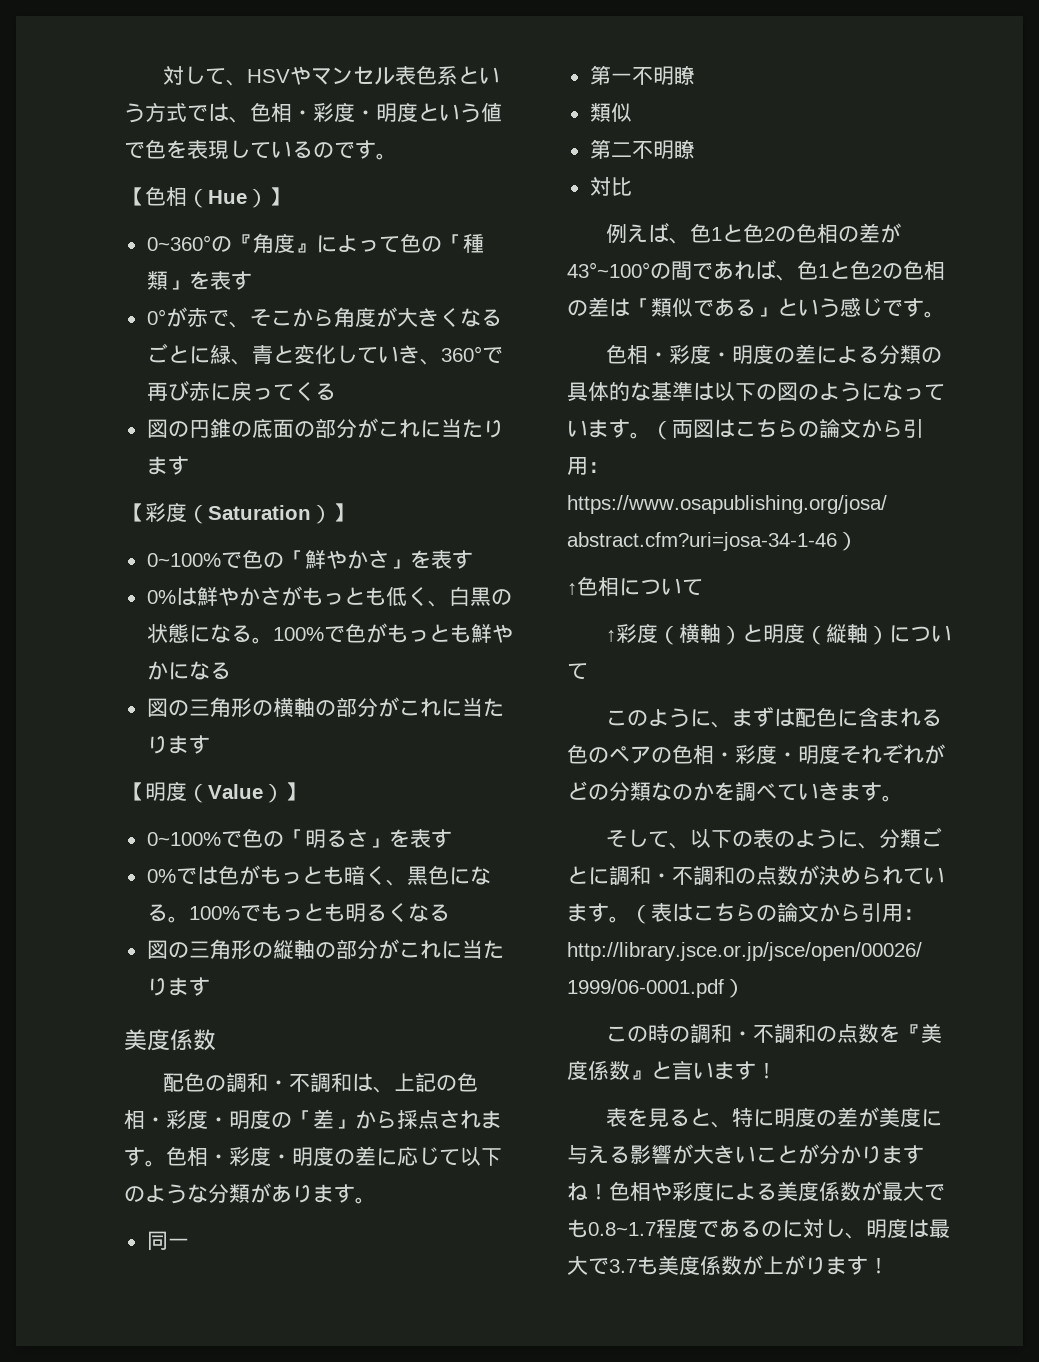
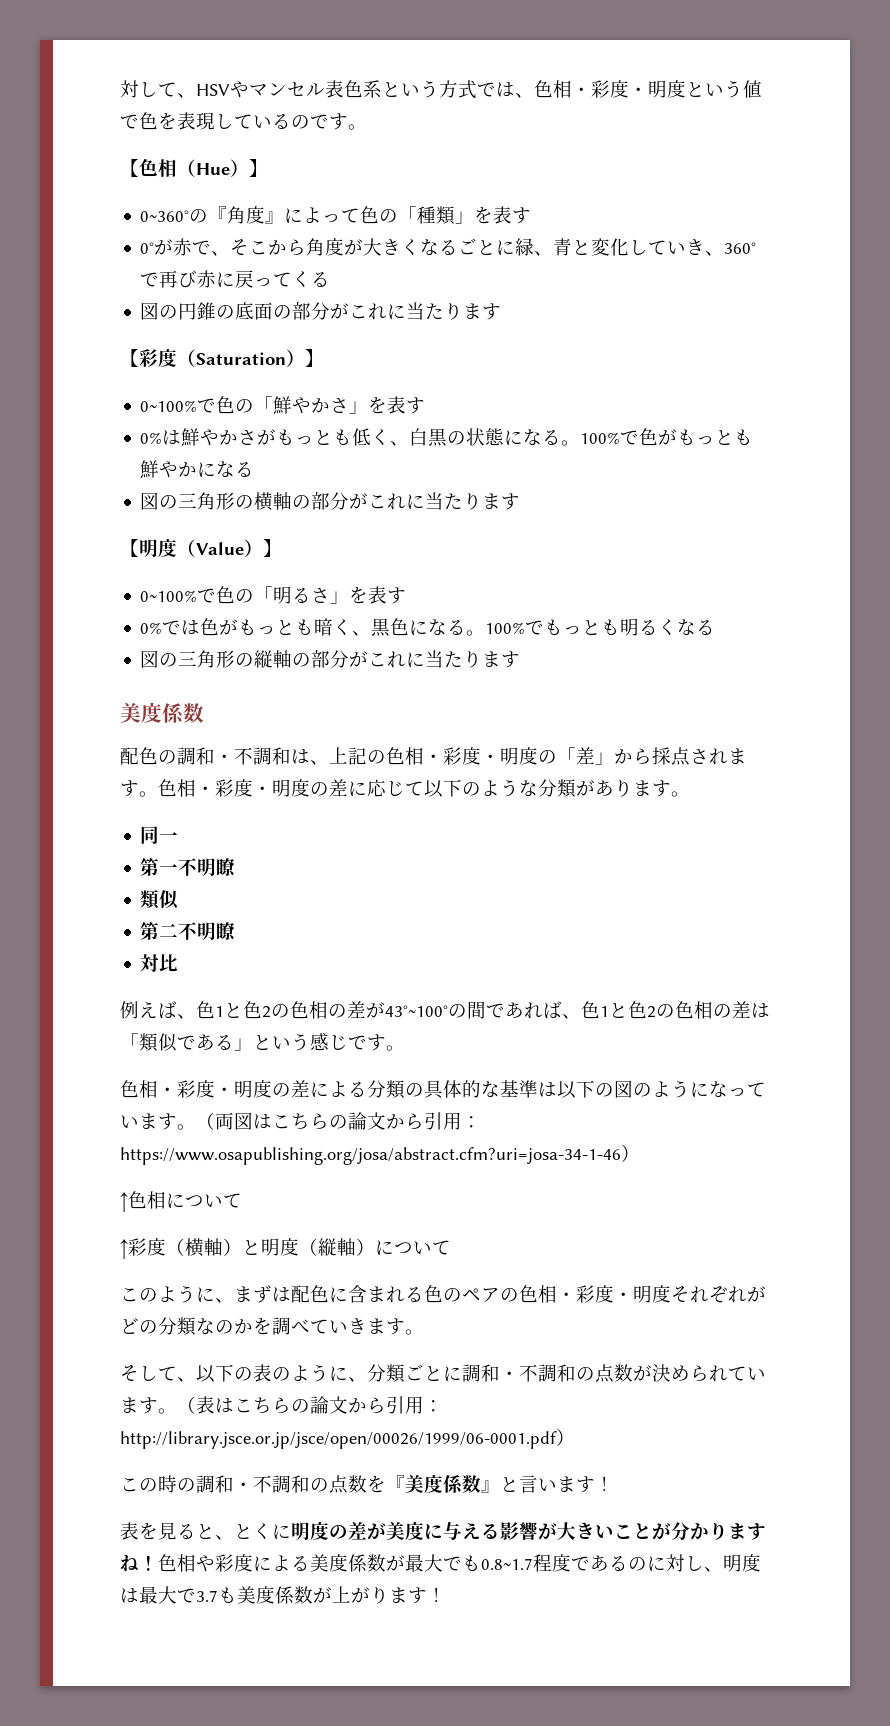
- 表を見ると、特に明度の差が美度に与える影響が大きいことが分かりますね！
+ 表を見ると、とくに明度の差が美度に与える影響が大きいことが分かりますね！

